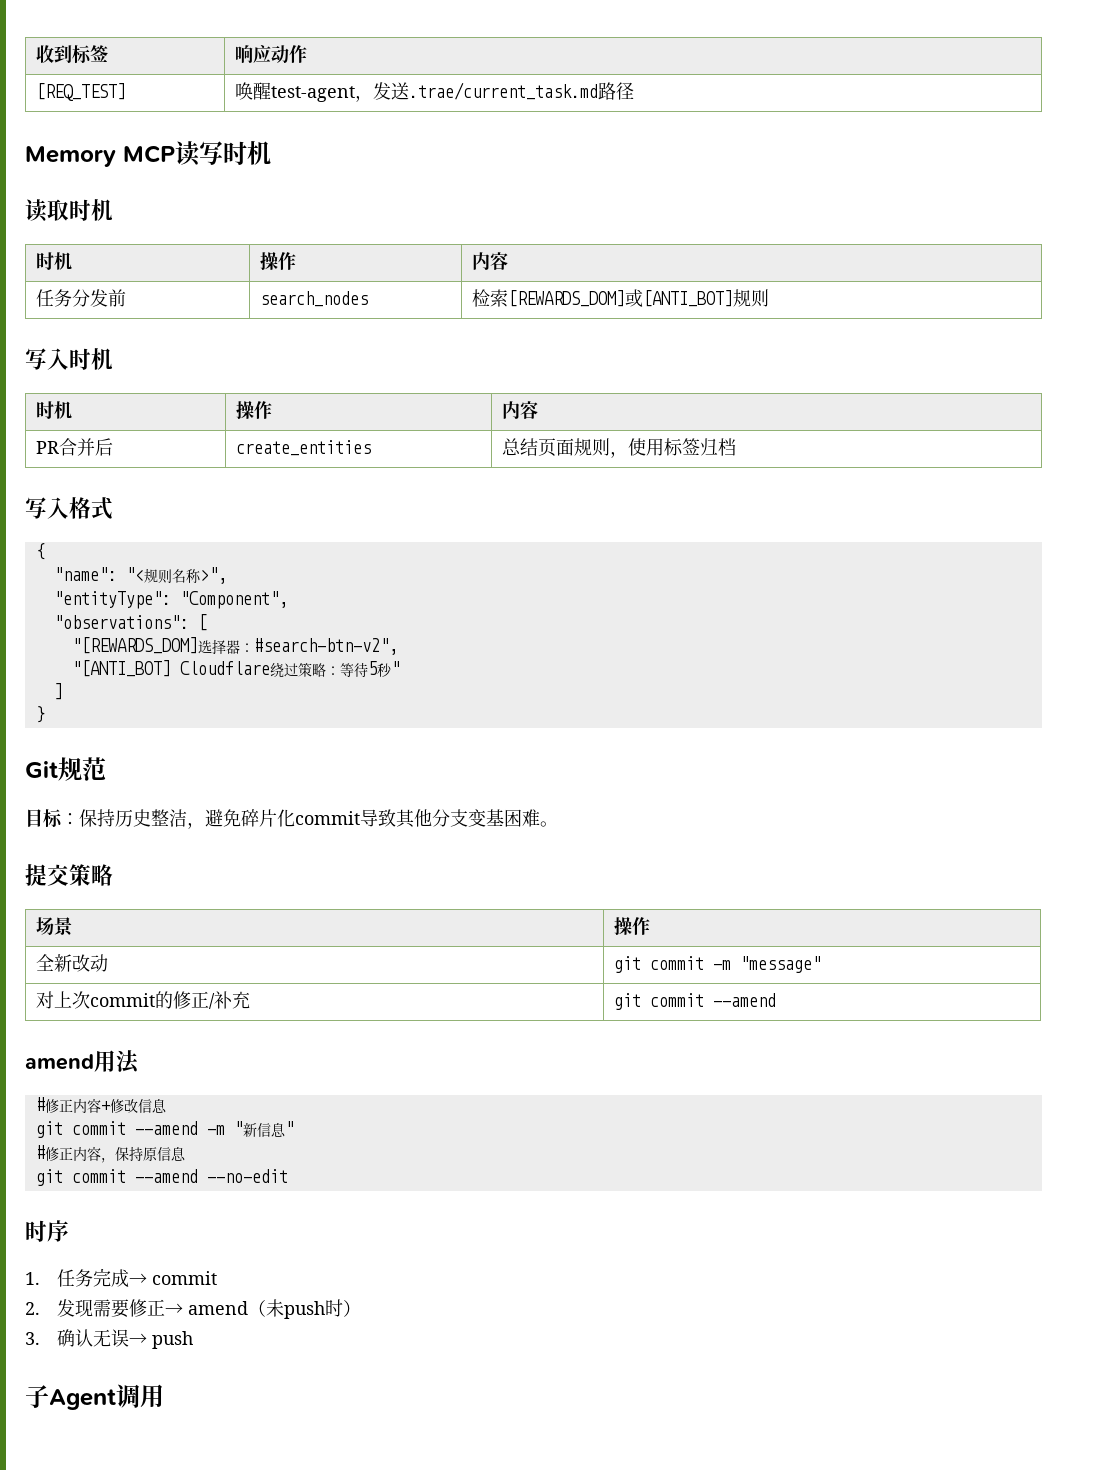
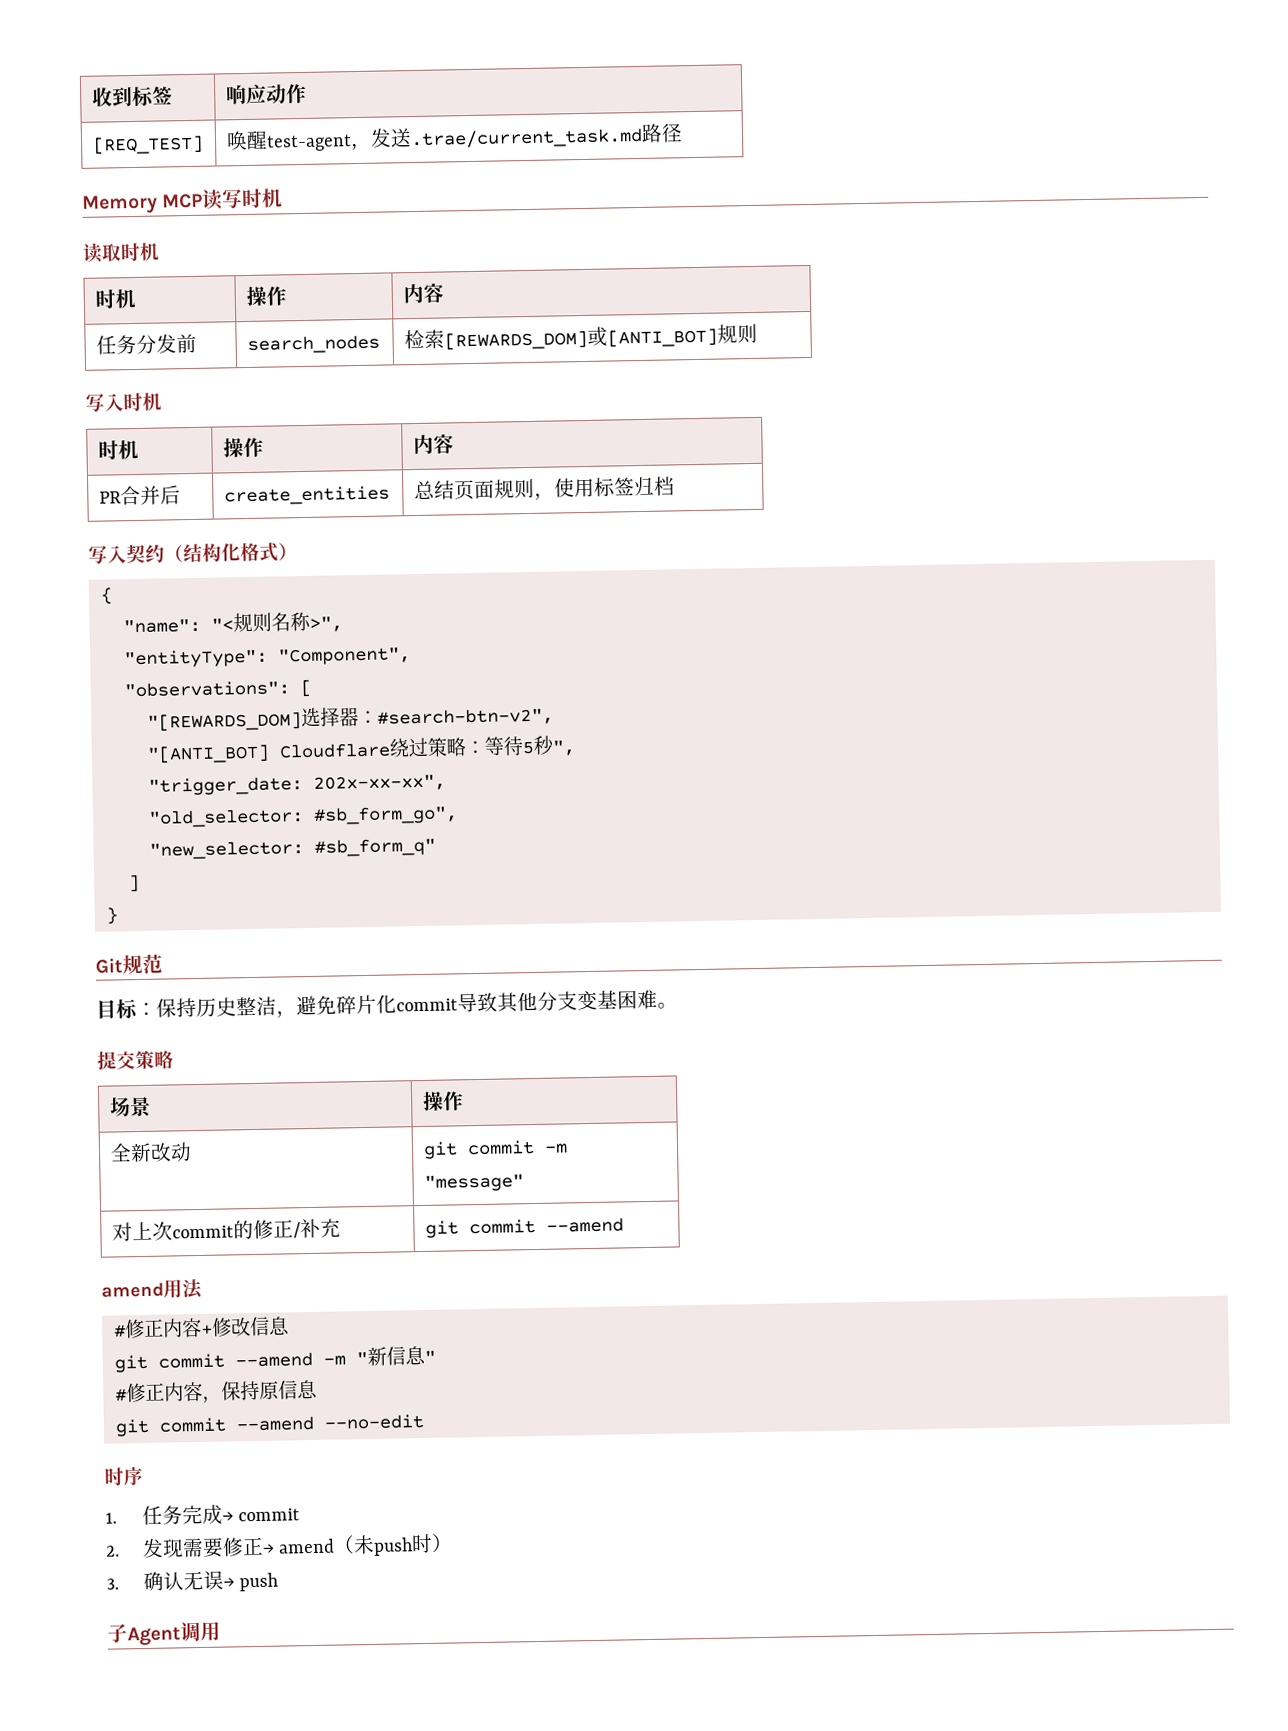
- 写入格式
+ 写入契约（结构化格式）
- "[ANTI_BOT] Cloudflare绕过策略：等待5秒"
+ "[ANTI_BOT] Cloudflare绕过策略：等待5秒",
+ "trigger_date: 202x-xx-xx",
+ "old_selector: #sb_form_go",
+ "new_selector: #sb_form_q"

